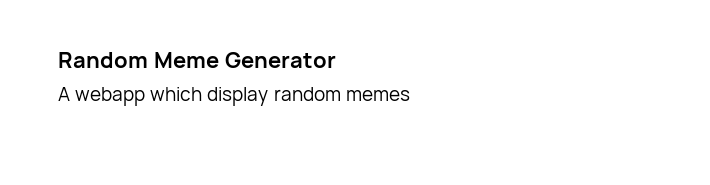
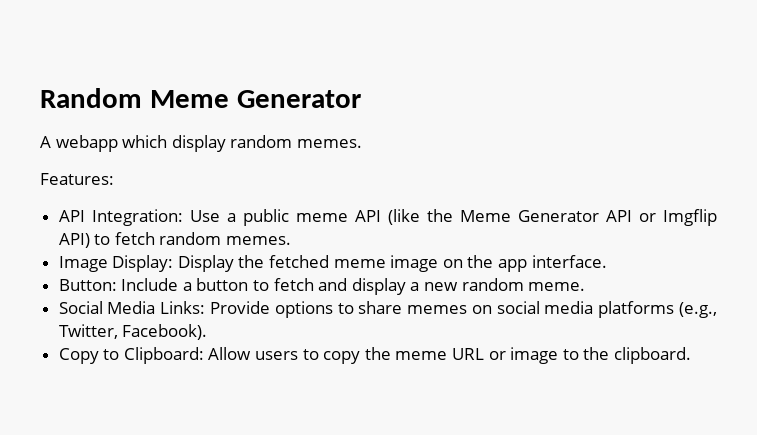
- A webapp which display random memes
+ A webapp which display random memes.
+ Features:
+ API Integration: Use a public meme API (like the Meme Generator API or Imgflip API) to fetch random memes.
+ Image Display: Display the fetched meme image on the app interface.
+ Button: Include a button to fetch and display a new random meme.
+ Social Media Links: Provide options to share memes on social media platforms (e.g., Twitter, Facebook).
+ Copy to Clipboard: Allow users to copy the meme URL or image to the clipboard.

